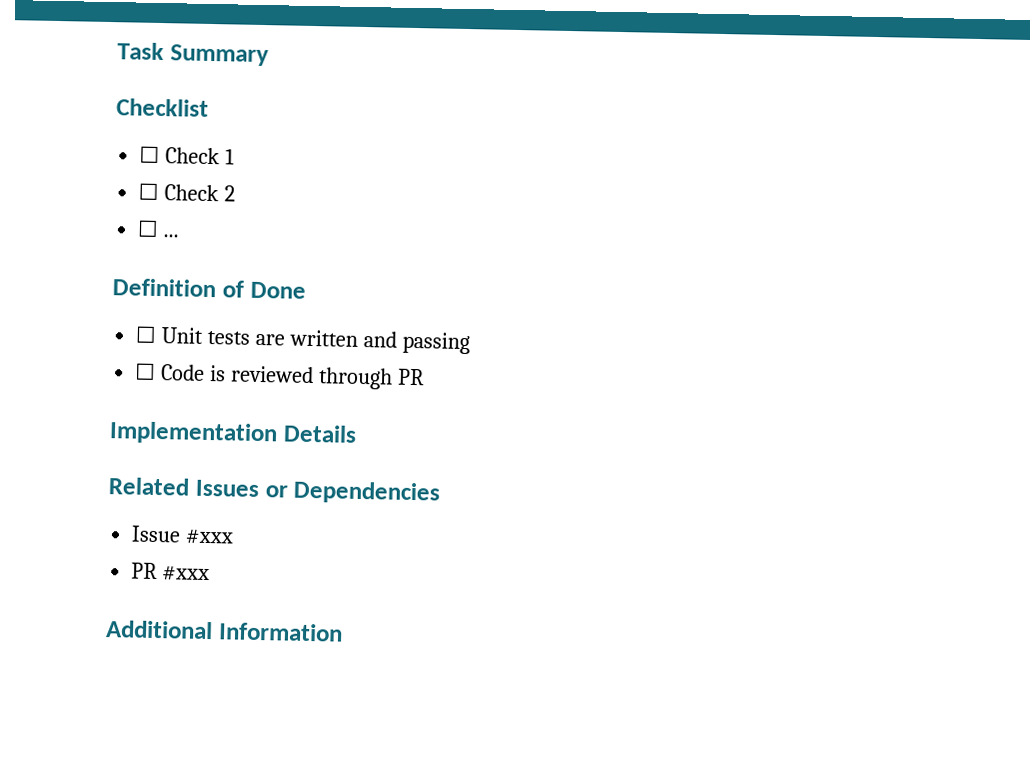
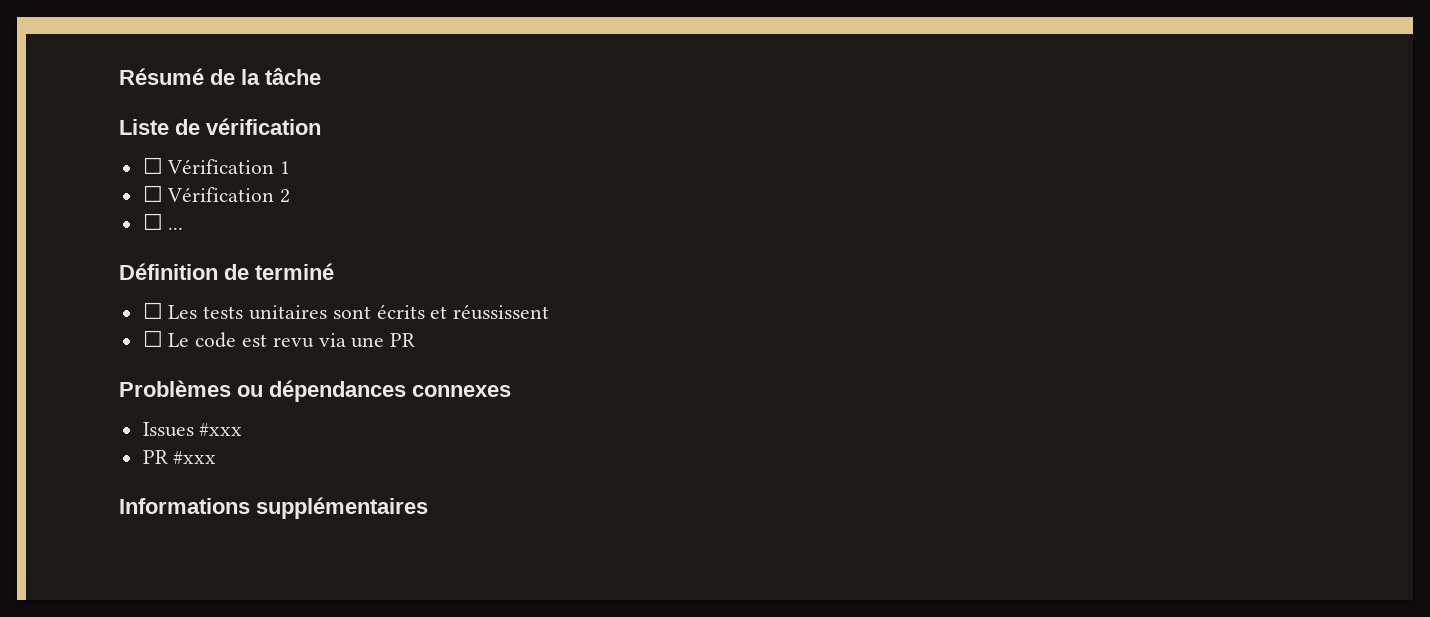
- Task Summary
- Checklist
- ☐ Check 1
+ Résumé de la tâche
+ Liste de vérification
+ ☐ Vérification 1
- ☐ Check 2
+ ☐ Vérification 2
- Definition of Done
- ☐ Unit tests are written and passing
- ☐ Code is reviewed through PR
- Implementation Details
- Related Issues or Dependencies
- Issue #xxx
+ Définition de terminé
+ ☐ Les tests unitaires sont écrits et réussissent
+ ☐ Le code est revu via une PR
+ Problèmes ou dépendances connexes
+ Issues #xxx
- Additional Information
+ Informations supplémentaires

